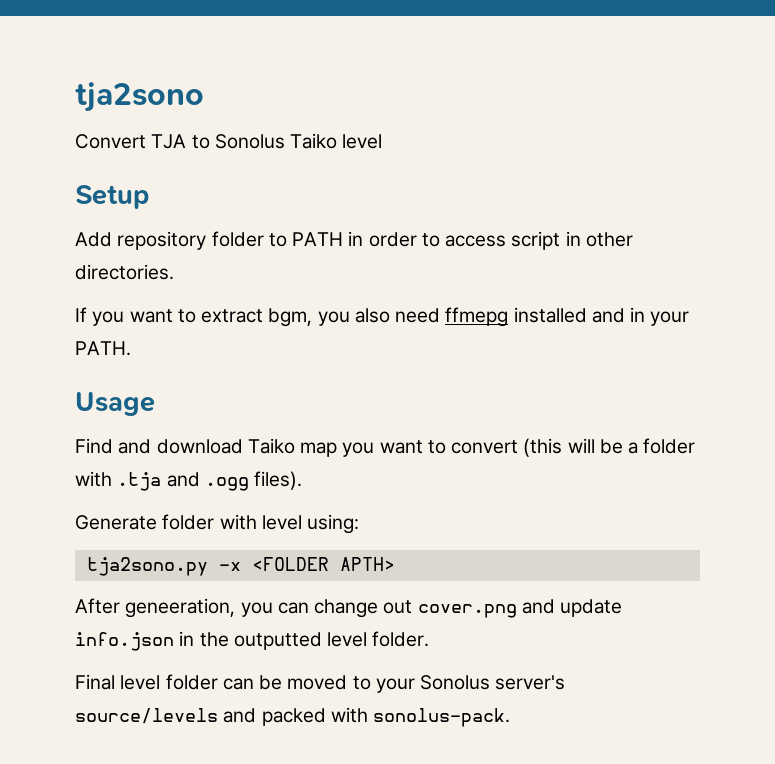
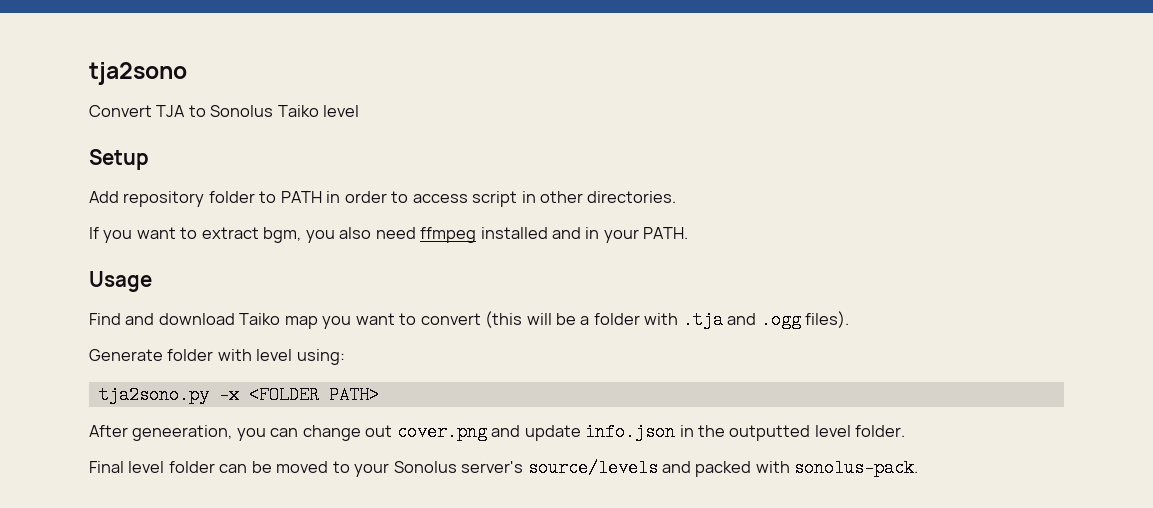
- If you want to extract bgm, you also need ffmepg installed and in your PATH.
+ If you want to extract bgm, you also need ffmpeg installed and in your PATH.
- tja2sono.py -x <FOLDER APTH>
+ tja2sono.py -x <FOLDER PATH>

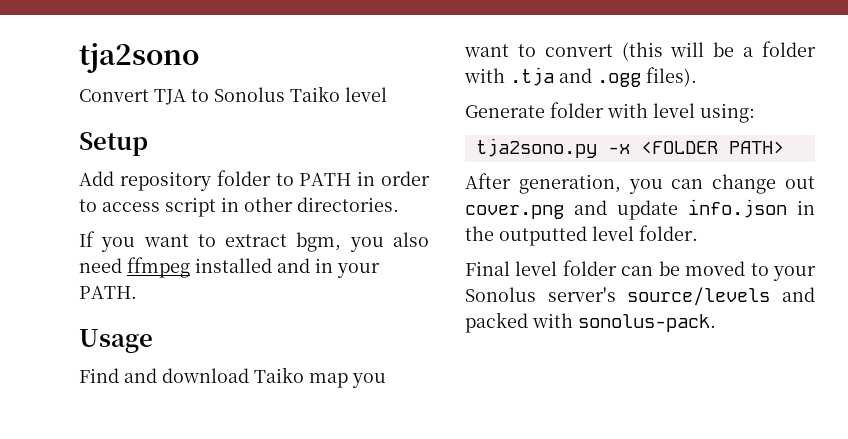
- After geneeration, you can change out cover.png and update info.json in the outputted level folder.
+ After generation, you can change out cover.png and update info.json in the outputted level folder.

